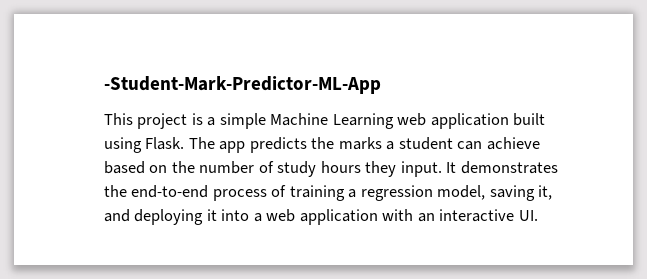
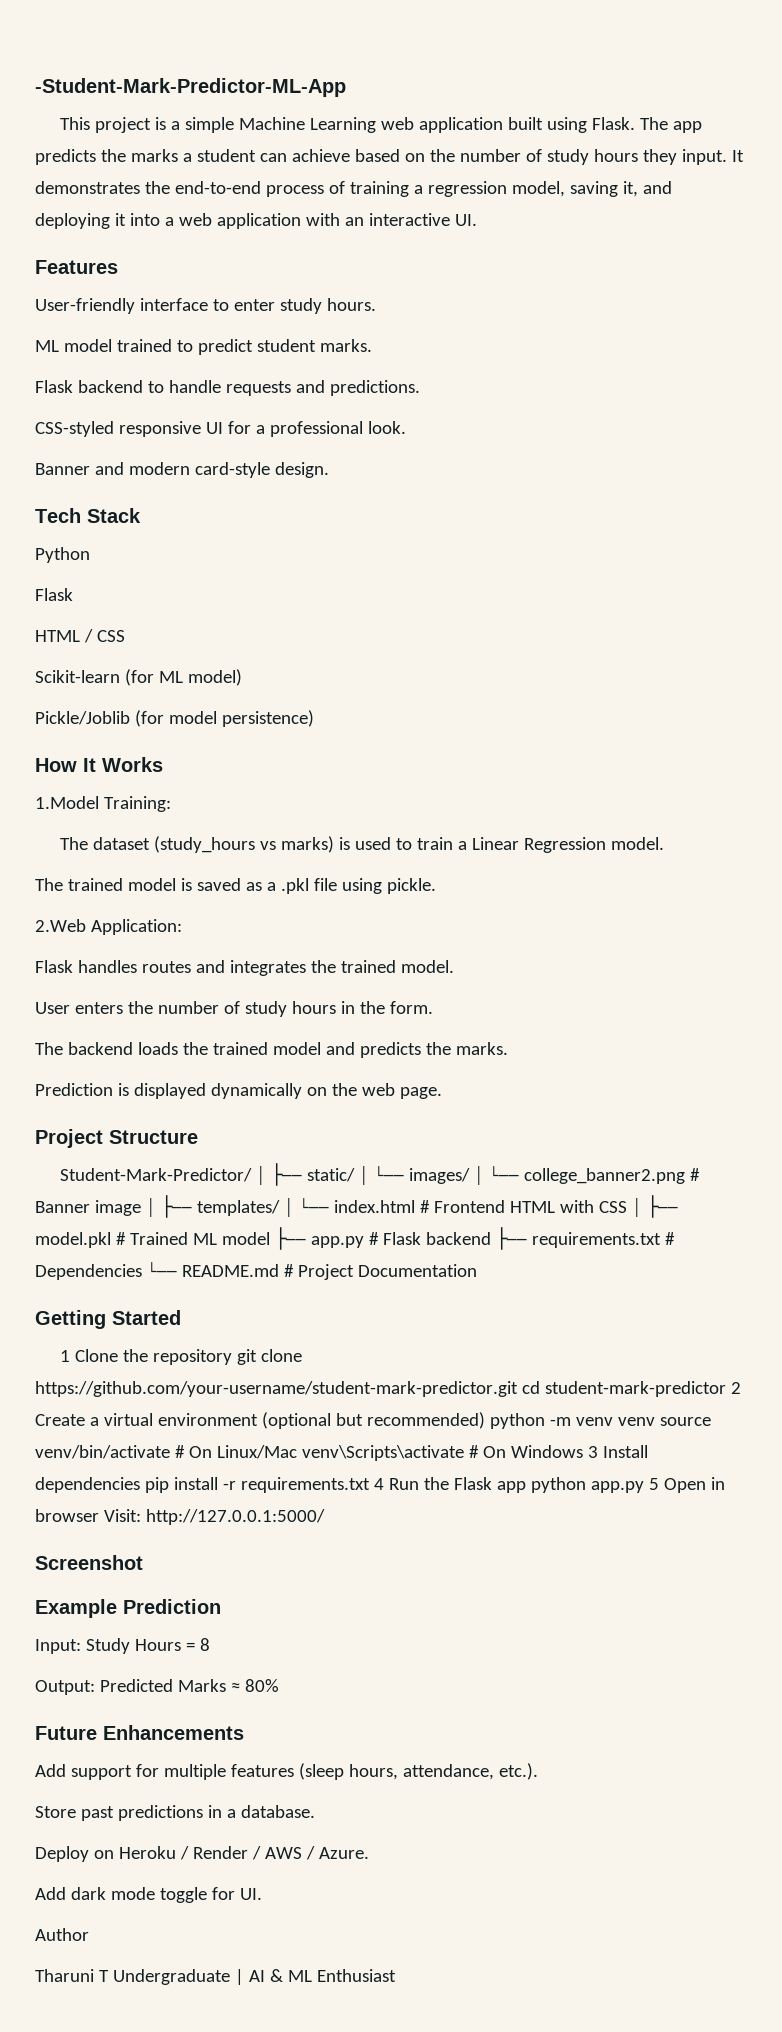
+ Features
+ User-friendly interface to enter study hours.
+ ML model trained to predict student marks.
+ Flask backend to handle requests and predictions.
+ CSS-styled responsive UI for a professional look.
+ Banner and modern card-style design.
+ Tech Stack
+ Python
+ Flask
+ HTML / CSS
+ Scikit-learn (for ML model)
+ Pickle/Joblib (for model persistence)
+ How It Works
+ 1.Model Training:
+ The dataset (study_hours vs marks) is used to train a Linear Regression model.
+ The trained model is saved as a .pkl file using pickle.
+ 2.Web Application:
+ Flask handles routes and integrates the trained model.
+ User enters the number of study hours in the form.
+ The backend loads the trained model and predicts the marks.
+ Prediction is displayed dynamically on the web page.
+ Project Structure
+ Student-Mark-Predictor/ │ ├── static/ │ └── images/ │ └── college_banner2.png # Banner image │ ├── templates/ │ └── index.html # Frontend HTML with CSS │ ├── model.pkl # Trained ML model ├── app.py # Flask backend ├── requirements.txt # Dependencies └── README.md # Project Documentation
+ Getting Started
+ 1 Clone the repository git clone https://github.com/your-username/student-mark-predictor.git cd student-mark-predictor 2 Create a virtual environment (optional but recommended) python -m venv venv source venv/bin/activate # On Linux/Mac venv\Scripts\activate # On Windows 3 Install dependencies pip install -r requirements.txt 4 Run the Flask app python app.py 5 Open in browser Visit: http://127.0.0.1:5000/
+ Screenshot
+ Example Prediction
+ Input: Study Hours = 8
+ Output: Predicted Marks ≈ 80%
+ Future Enhancements
+ Add support for multiple features (sleep hours, attendance, etc.).
+ Store past predictions in a database.
+ Deploy on Heroku / Render / AWS / Azure.
+ Add dark mode toggle for UI.
+ Author
+ Tharuni T Undergraduate | AI & ML Enthusiast

